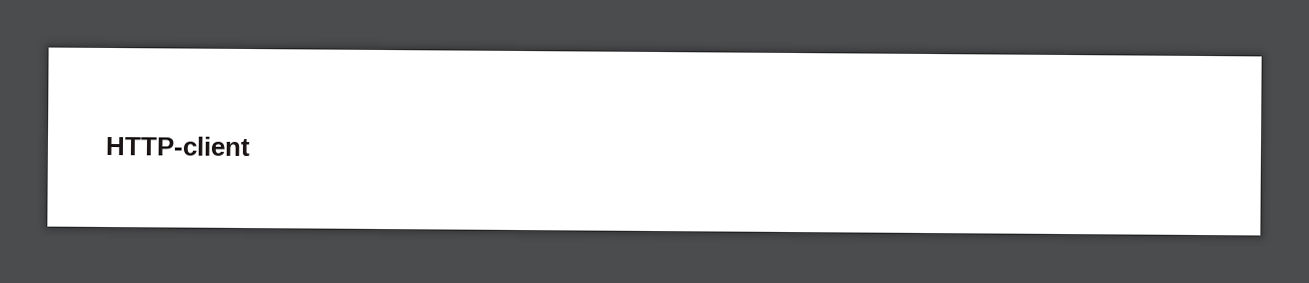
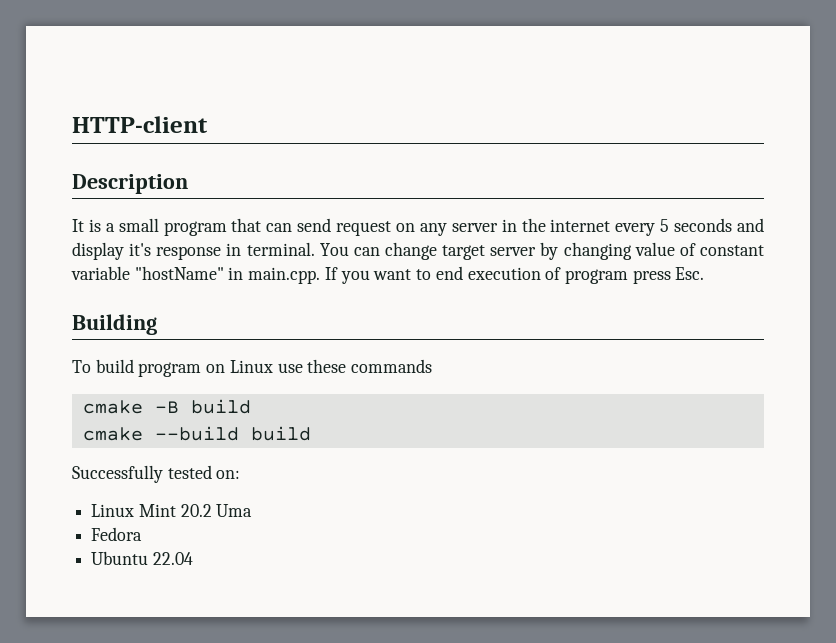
+ Description
+ It is a small program that can send request on any server in the internet every 5 seconds and display it's response in terminal. You can change target server by changing value of constant variable "hostName" in main.cpp. If you want to end execution of program press Esc.
+ Building
+ To build program on Linux use these commands
+ cmake -B build
+ cmake --build build
+ Successfully tested on:
+ Linux Mint 20.2 Uma
+ Fedora
+ Ubuntu 22.04

